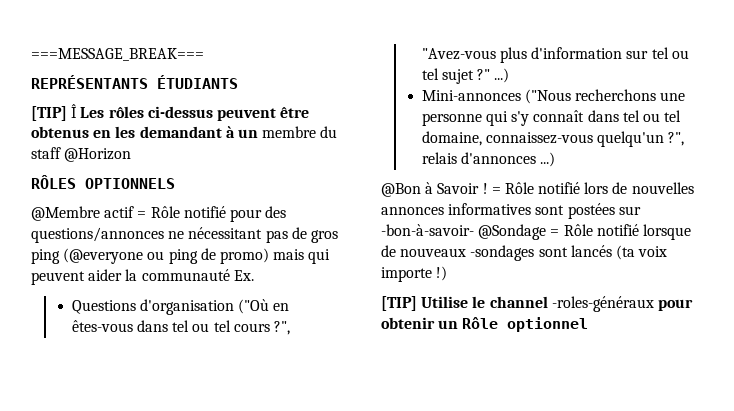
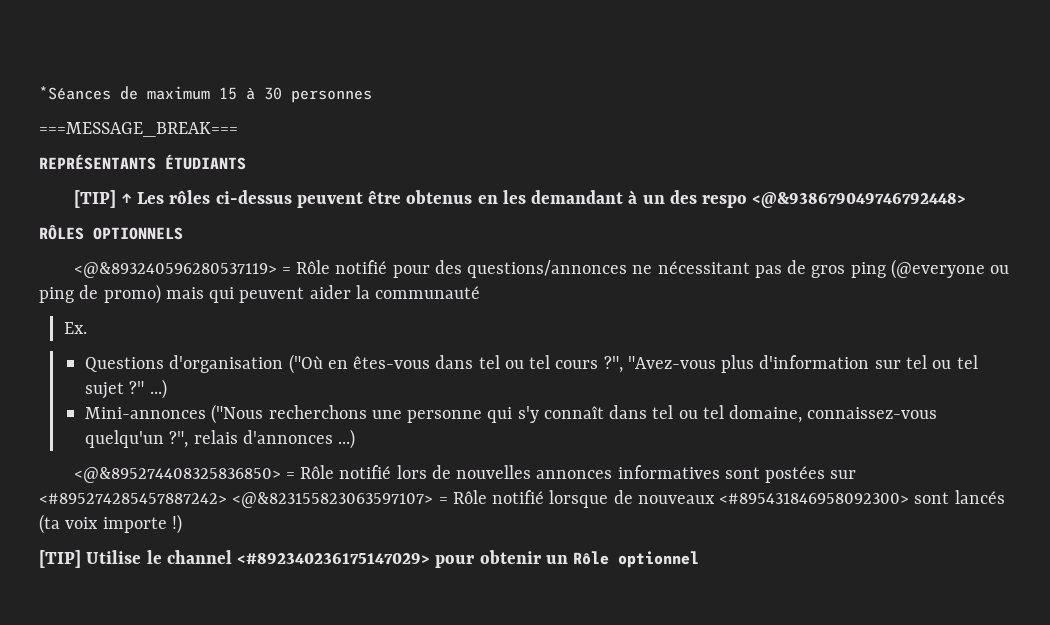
+ *Séances de maximum 15 à 30 personnes
- [TIP] Î Les rôles ci-dessus peuvent être obtenus en les demandant à un membre du staff @Horizon
+ [TIP] ↑ Les rôles ci-dessus peuvent être obtenus en les demandant à un des respo <@&938679049746792448>
- @Membre actif = Rôle notifié pour des questions/annonces ne nécessitant pas de gros ping (@everyone ou ping de promo) mais qui peuvent aider la communauté Ex.
+ <@&893240596280537119> = Rôle notifié pour des questions/annonces ne nécessitant pas de gros ping (@everyone ou ping de promo) mais qui peuvent aider la communauté
+ Ex.
- @Bon à Savoir ! = Rôle notifié lors de nouvelles annonces informatives sont postées sur -bon-à-savoir- @Sondage = Rôle notifié lorsque de nouveaux -sondages sont lancés (ta voix importe !)
+ <@&895274408325836850> = Rôle notifié lors de nouvelles annonces informatives sont postées sur <#895274285457887242> <@&823155823063597107> = Rôle notifié lorsque de nouveaux <#895431846958092300> sont lancés (ta voix importe !)
- [TIP] Utilise le channel -roles-généraux pour obtenir un Rôle optionnel
+ [TIP] Utilise le channel <#892340236175147029> pour obtenir un Rôle optionnel

